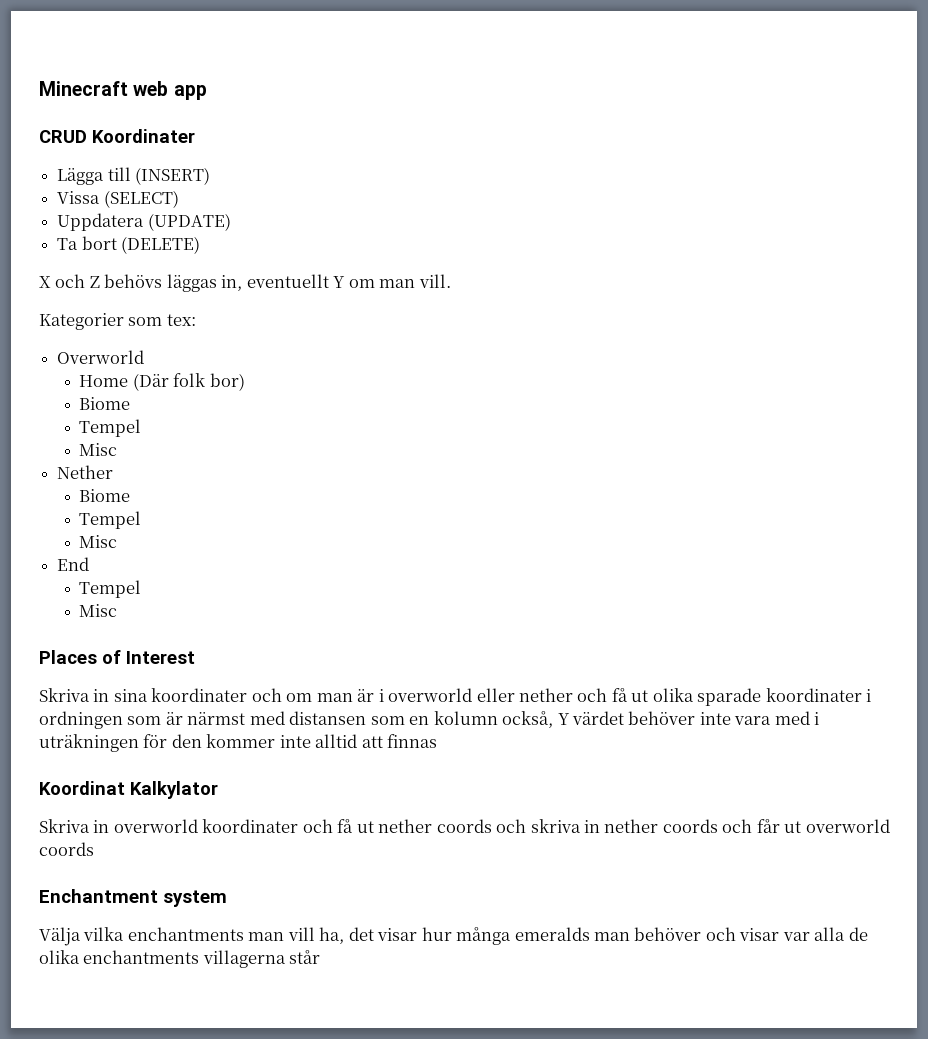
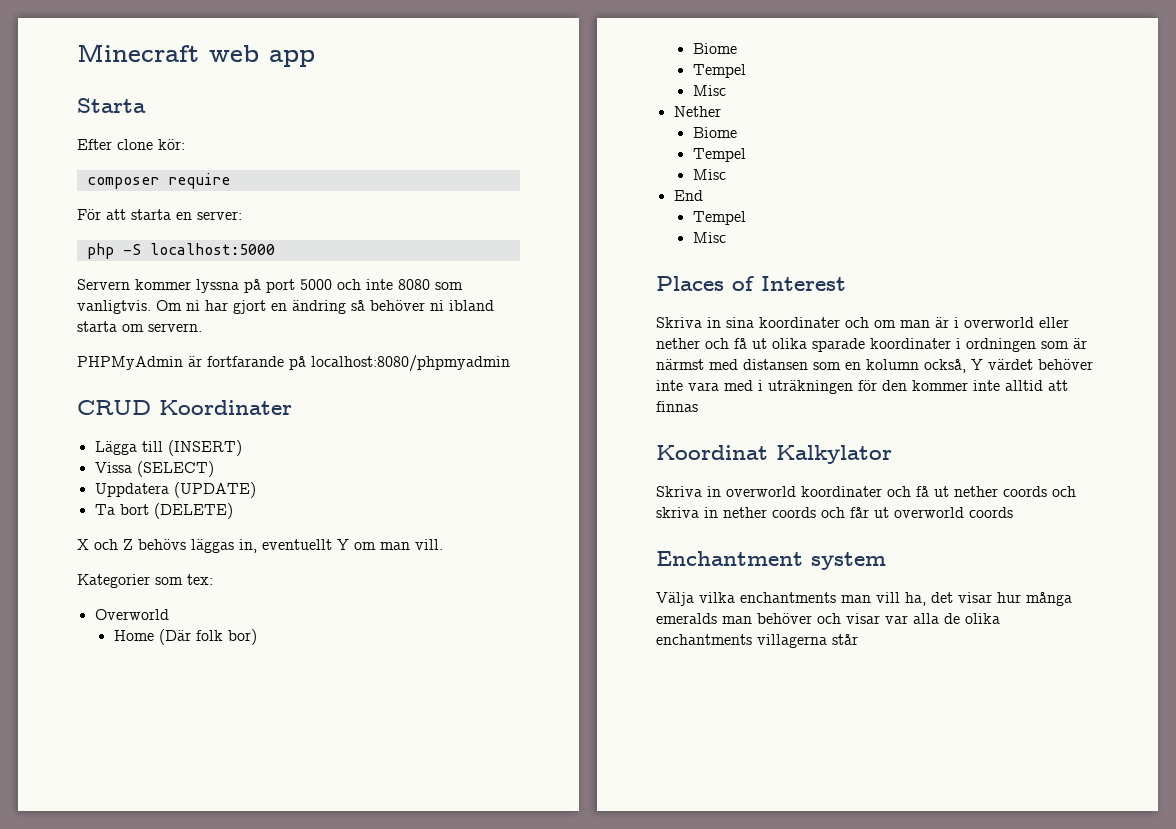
+ Starta
+ Efter clone kör:
+ composer require
+ För att starta en server:
+ php -S localhost:5000
+ Servern kommer lyssna på port 5000 och inte 8080 som vanligtvis. Om ni har gjort en ändring så behöver ni ibland starta om servern.
+ PHPMyAdmin är fortfarande på localhost:8080/phpmyadmin

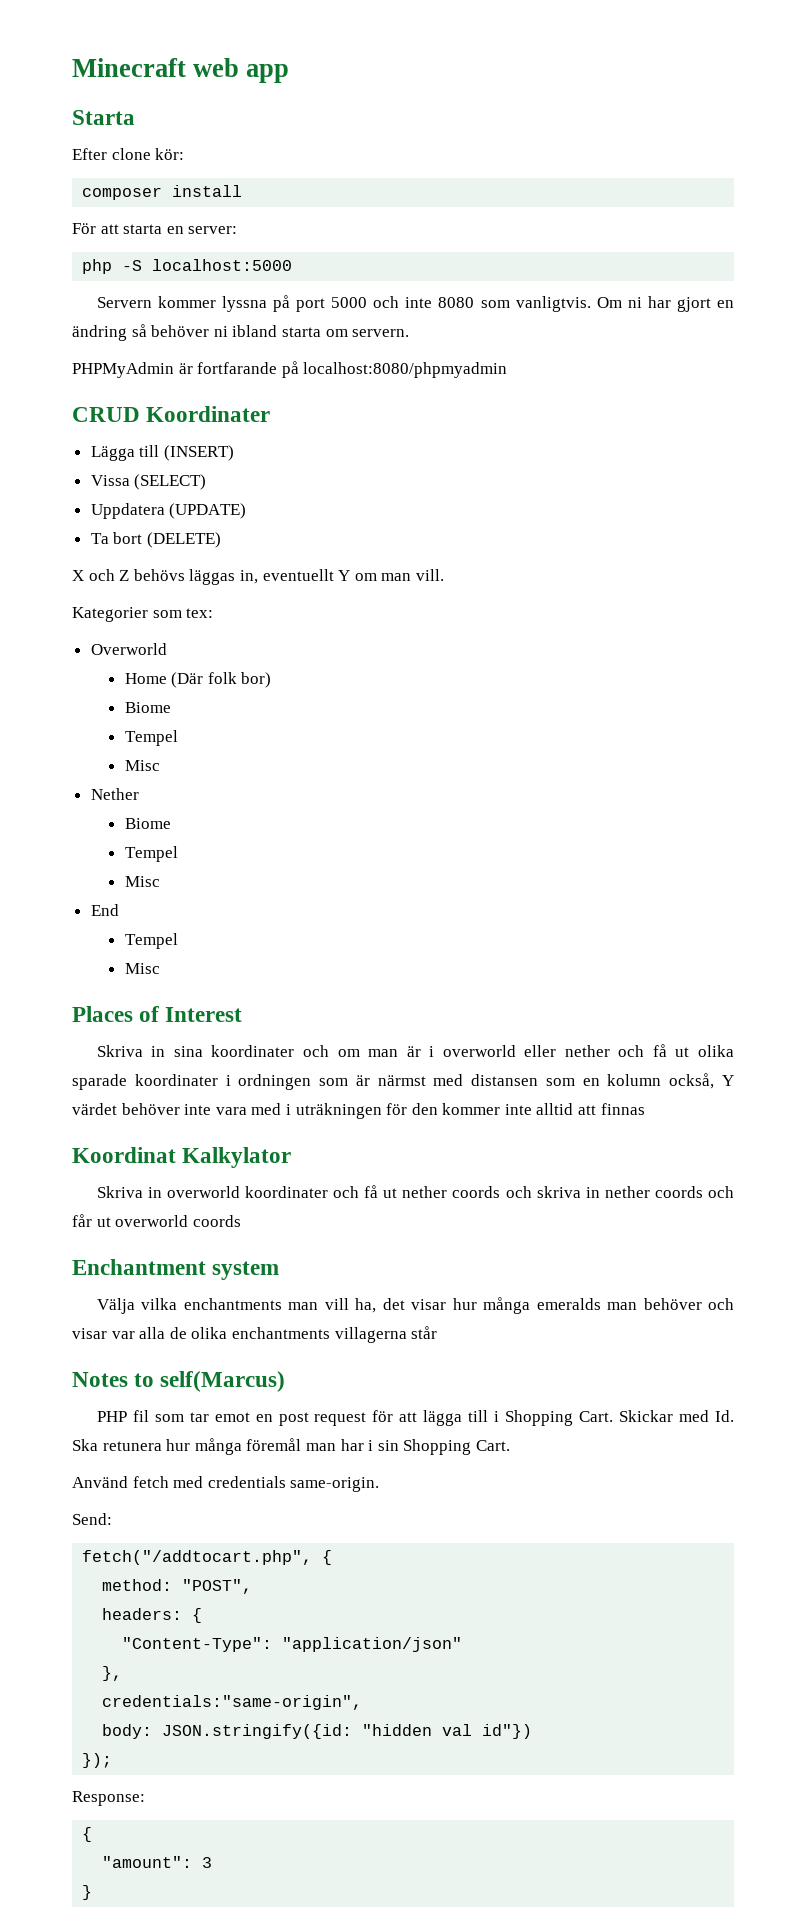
- composer require
+ composer install
+ Notes to self(Marcus)
+ PHP fil som tar emot en post request för att lägga till i Shopping Cart. Skickar med Id. Ska retunera hur många föremål man har i sin Shopping Cart.
+ Använd fetch med credentials same-origin.
+ Send:
+ fetch("/addtocart.php", {
+ method: "POST",
+ headers: {
+ "Content-Type": "application/json"
+ },
+ credentials:"same-origin",
+ body: JSON.stringify({id: "hidden val id"})
+ });
+ Response:
+ {
+ "amount": 3
+ }

